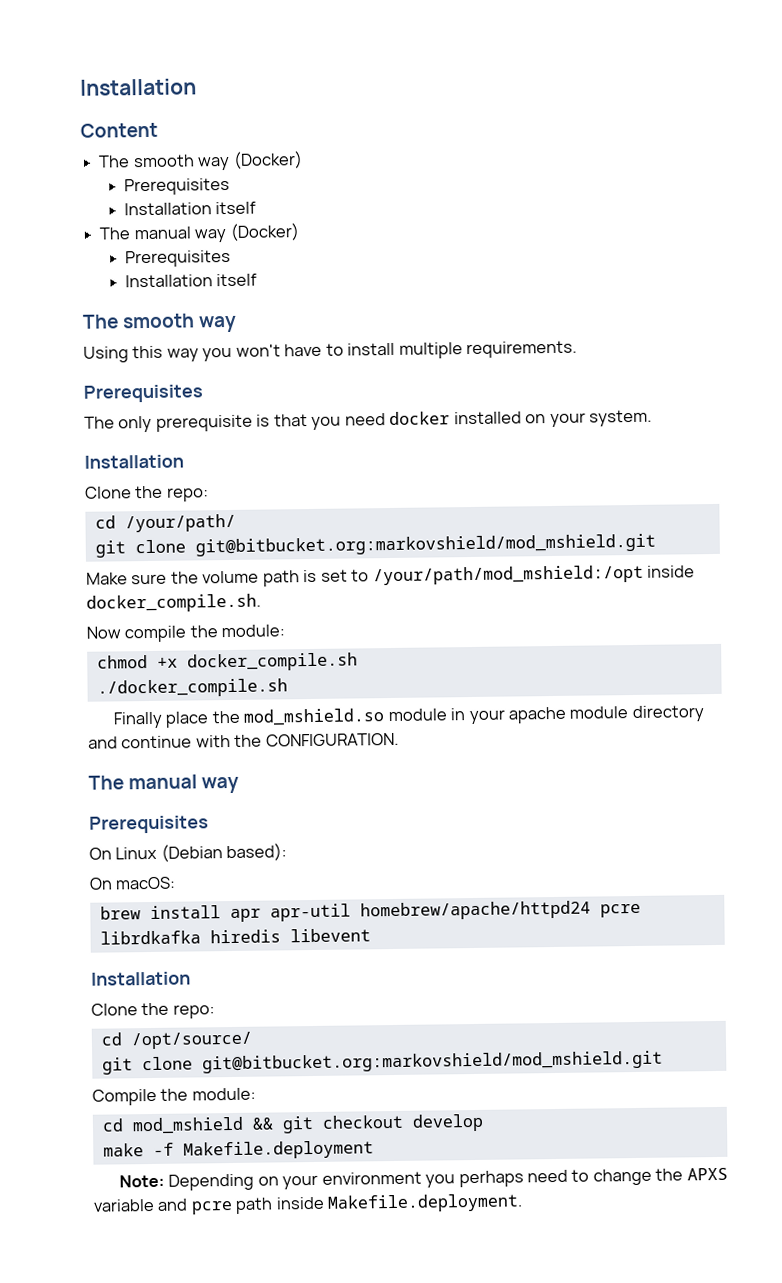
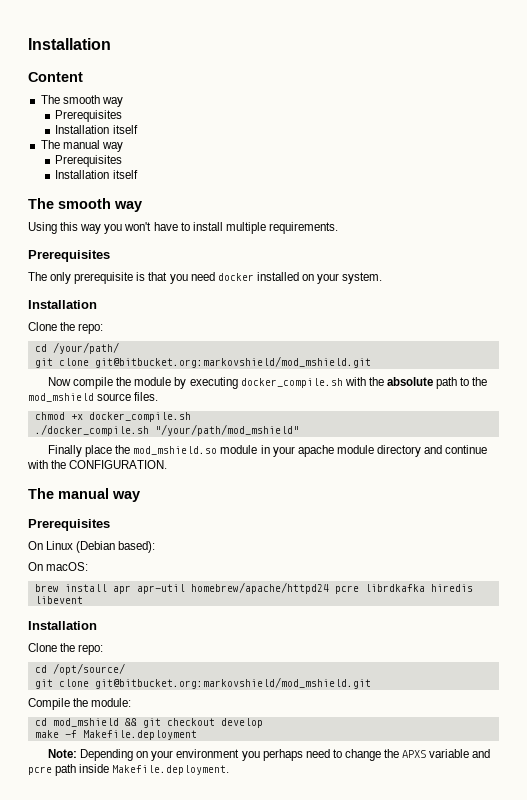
  Content
- The smooth way (Docker)
+ The smooth way
  Prerequisites
  Installation itself
- The manual way (Docker)
+ The manual way
- Make sure the volume path is set to /your/path/mod_mshield:/opt inside docker_compile.sh.
- Now compile the module:
+ Now compile the module by executing docker_compile.sh with the absolute path to the mod_mshield source files.
- ./docker_compile.sh
+ ./docker_compile.sh "/your/path/mod_mshield"

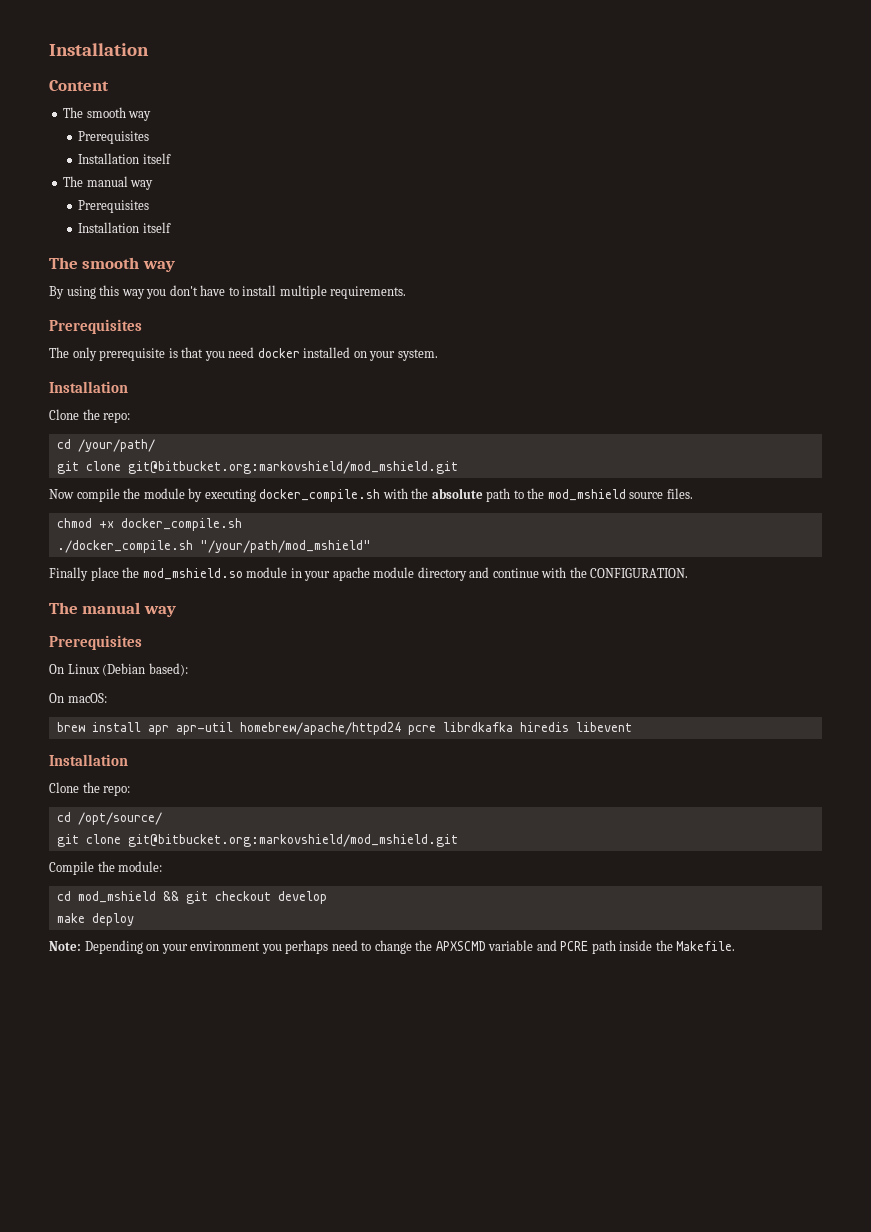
- Using this way you won't have to install multiple requirements.
+ By using this way you don't have to install multiple requirements.
- make -f Makefile.deployment
+ make deploy
- Note: Depending on your environment you perhaps need to change the APXS variable and pcre path inside Makefile.deployment.
+ Note: Depending on your environment you perhaps need to change the APXSCMD variable and PCRE path inside the Makefile.

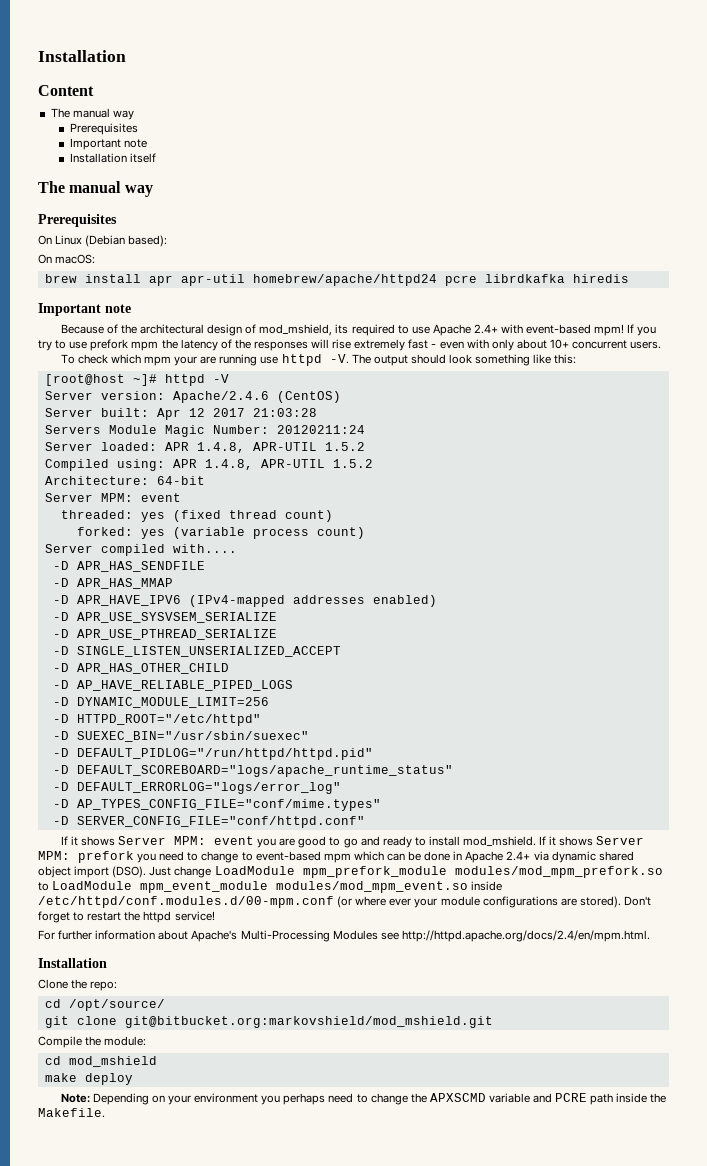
  Content
- The smooth way
- Prerequisites
- Installation itself
  The manual way
  Prerequisites
+ Important note
  Installation itself
- The smooth way
- By using this way you don't have to install multiple requirements.
- Prerequisites
- The only prerequisite is that you need docker installed on your system.
- Installation
- Clone the repo:
- cd /your/path/
- git clone git@bitbucket.org:markovshield/mod_mshield.git
- Now compile the module by executing docker_compile.sh with the absolute path to the mod_mshield source files.
- chmod +x docker_compile.sh
- ./docker_compile.sh "/your/path/mod_mshield"
- Finally place the mod_mshield.so module in your apache module directory and continue with the CONFIGURATION.
- brew install apr apr-util homebrew/apache/httpd24 pcre librdkafka hiredis libevent
+ brew install apr apr-util homebrew/apache/httpd24 pcre librdkafka hiredis
+ Important note
+ Because of the architectural design of mod_mshield, its required to use Apache 2.4+ with event-based mpm! If you try to use prefork mpm the latency of the responses will rise extremely fast - even with only about 10+ concurrent users.
+ To check which mpm your are running use httpd -V. The output should look something like this:
+ [root@host ~]# httpd -V
+ Server version: Apache/2.4.6 (CentOS)
+ Server built: Apr 12 2017 21:03:28
+ Servers Module Magic Number: 20120211:24
+ Server loaded: APR 1.4.8, APR-UTIL 1.5.2
+ Compiled using: APR 1.4.8, APR-UTIL 1.5.2
+ Architecture: 64-bit
+ Server MPM: event
+ threaded: yes (fixed thread count)
+ forked: yes (variable process count)
+ Server compiled with....
+ -D APR_HAS_SENDFILE
+ -D APR_HAS_MMAP
+ -D APR_HAVE_IPV6 (IPv4-mapped addresses enabled)
+ -D APR_USE_SYSVSEM_SERIALIZE
+ -D APR_USE_PTHREAD_SERIALIZE
+ -D SINGLE_LISTEN_UNSERIALIZED_ACCEPT
+ -D APR_HAS_OTHER_CHILD
+ -D AP_HAVE_RELIABLE_PIPED_LOGS
+ -D DYNAMIC_MODULE_LIMIT=256
+ -D HTTPD_ROOT="/etc/httpd"
+ -D SUEXEC_BIN="/usr/sbin/suexec"
+ -D DEFAULT_PIDLOG="/run/httpd/httpd.pid"
+ -D DEFAULT_SCOREBOARD="logs/apache_runtime_status"
+ -D DEFAULT_ERRORLOG="logs/error_log"
+ -D AP_TYPES_CONFIG_FILE="conf/mime.types"
+ -D SERVER_CONFIG_FILE="conf/httpd.conf"
+ If it shows Server MPM: event you are good to go and ready to install mod_mshield. If it shows Server MPM: prefork you need to change to event-based mpm which can be done in Apache 2.4+ via dynamic shared object import (DSO). Just change LoadModule mpm_prefork_module modules/mod_mpm_prefork.so to LoadModule mpm_event_module modules/mod_mpm_event.so inside /etc/httpd/conf.modules.d/00-mpm.conf (or where ever your module configurations are stored). Don't forget to restart the httpd service!
+ For further information about Apache's Multi-Processing Modules see http://httpd.apache.org/docs/2.4/en/mpm.html.
- cd mod_mshield && git checkout develop
+ cd mod_mshield

